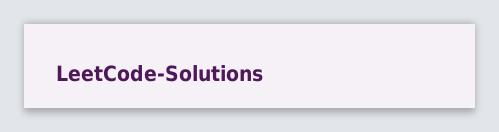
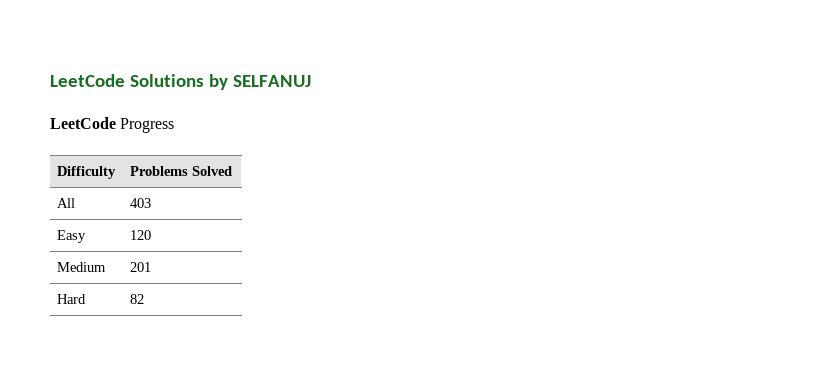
- LeetCode-Solutions
+ LeetCode Solutions by SELFANUJ
+ LeetCode Progress
+ Difficulty | Problems Solved
+ All | 403
+ Easy | 120
+ Medium | 201
+ Hard | 82

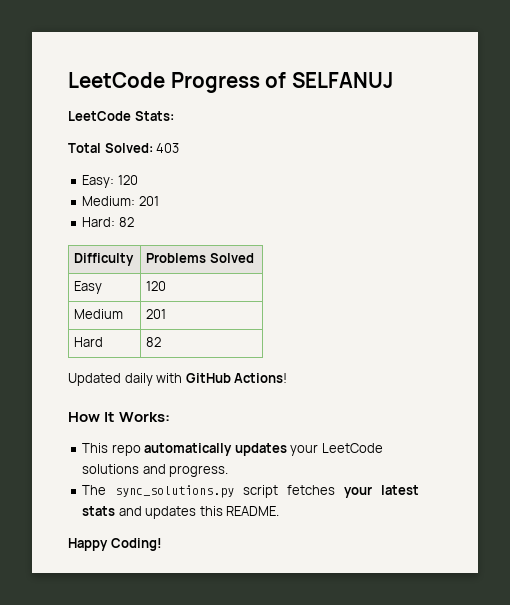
- LeetCode Solutions by SELFANUJ
+ LeetCode Progress of SELFANUJ
- LeetCode Progress
+ LeetCode Stats:
+ Total Solved: 403
+ Easy: 120
+ Medium: 201
+ Hard: 82
- All | 403
+ Updated daily with GitHub Actions!
+ How It Works:
+ This repo automatically updates your LeetCode solutions and progress.
+ The sync_solutions.py script fetches your latest stats and updates this README.
+ Happy Coding!

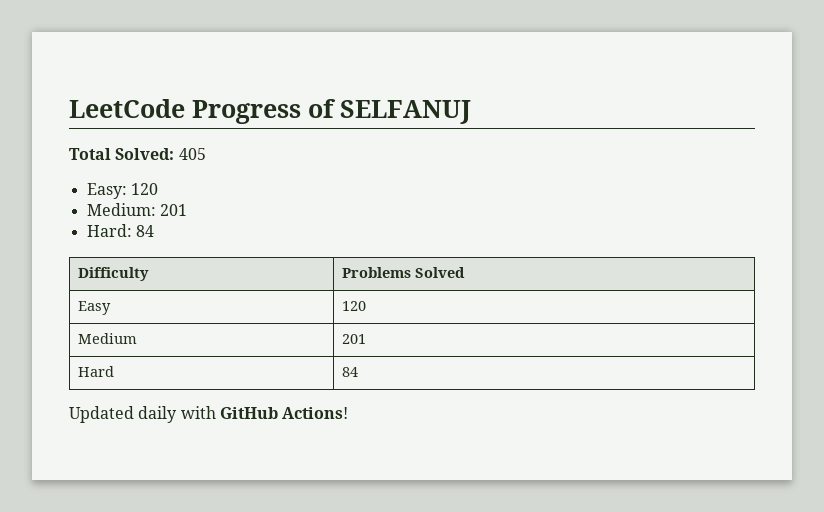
- LeetCode Stats:
- Total Solved: 403
+ Total Solved: 405
- Hard: 82
+ Hard: 84
- Hard | 82
+ Hard | 84
- How It Works:
- This repo automatically updates your LeetCode solutions and progress.
- The sync_solutions.py script fetches your latest stats and updates this README.
- Happy Coding!

